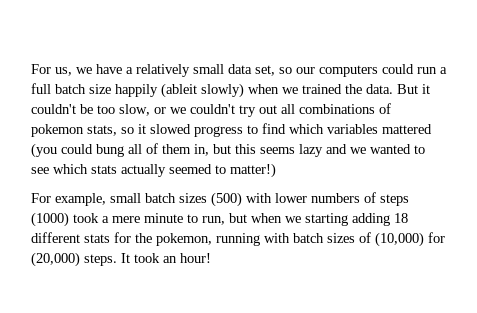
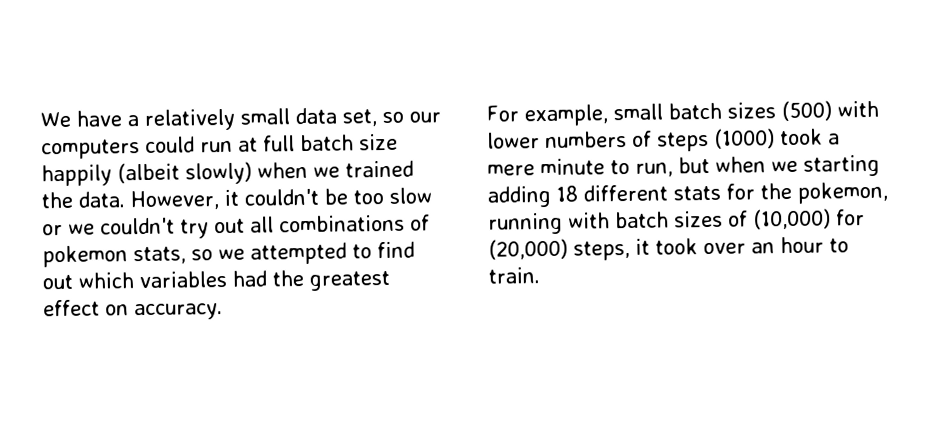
- For us, we have a relatively small data set, so our computers could run a full batch size happily (ableit slowly) when we trained the data.
+ We have a relatively small data set, so our computers could run at full batch size happily (albeit slowly) when we trained the data.
- But it couldn't be too slow, or we couldn't try out all combinations of pokemon stats, so it slowed progress to find which variables mattered (you could bung all of them in, but this seems lazy and we wanted to see which stats actually seemed to matter!)
+ However, it couldn't be too slow or we couldn't try out all combinations of pokemon stats, so we attempted to find out which variables had the greatest effect on accuracy.
- For example, small batch sizes (500) with lower numbers of steps (1000) took a mere minute to run, but when we starting adding 18 different stats for the pokemon, running with batch sizes of (10,000) for (20,000) steps. It took an hour!
+ For example, small batch sizes (500) with lower numbers of steps (1000) took a mere minute to run, but when we starting adding 18 different stats for the pokemon, running with batch sizes of (10,000) for (20,000) steps, it took over an hour to train.

